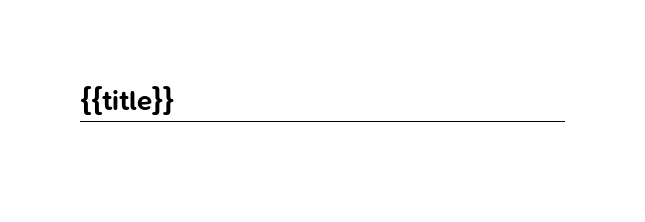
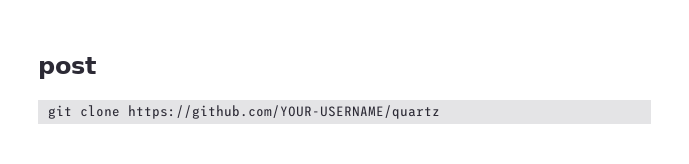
- {{title}}
+ post
+ git clone https://github.com/YOUR-USERNAME/quartz

